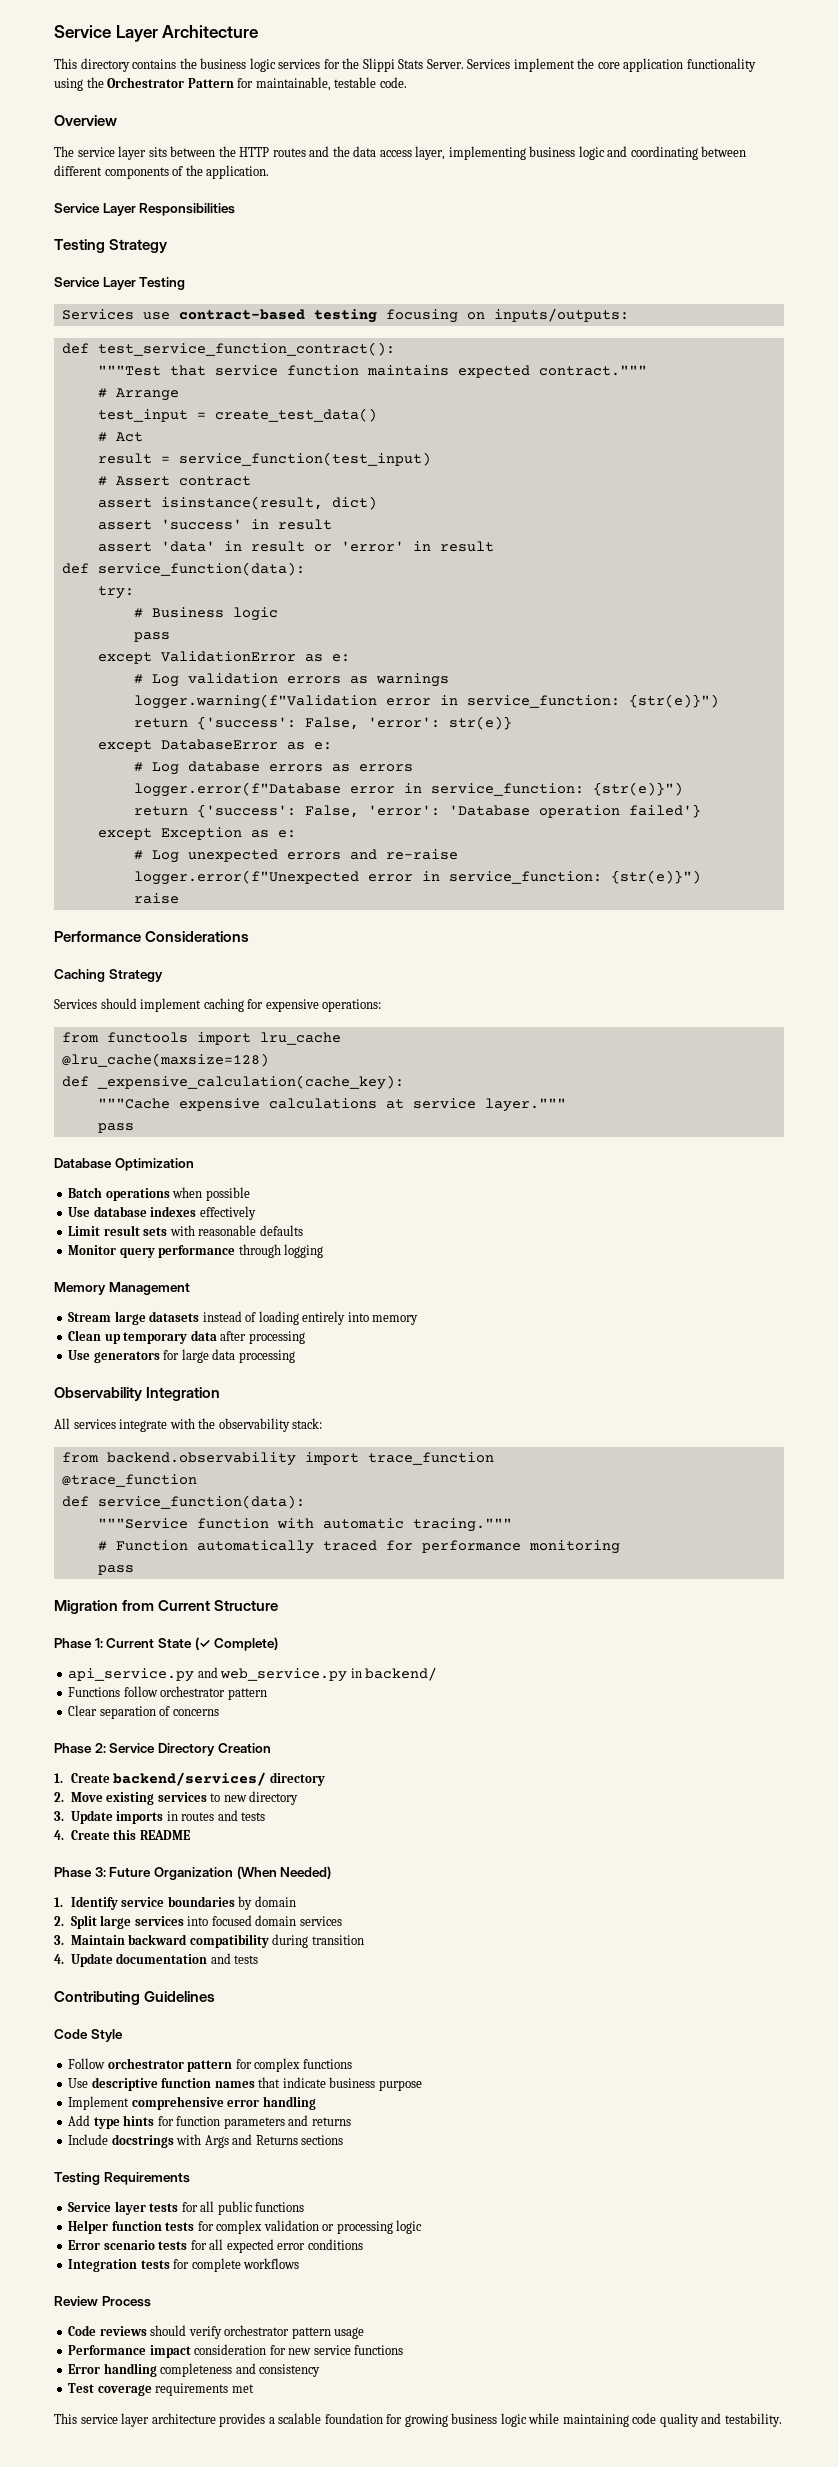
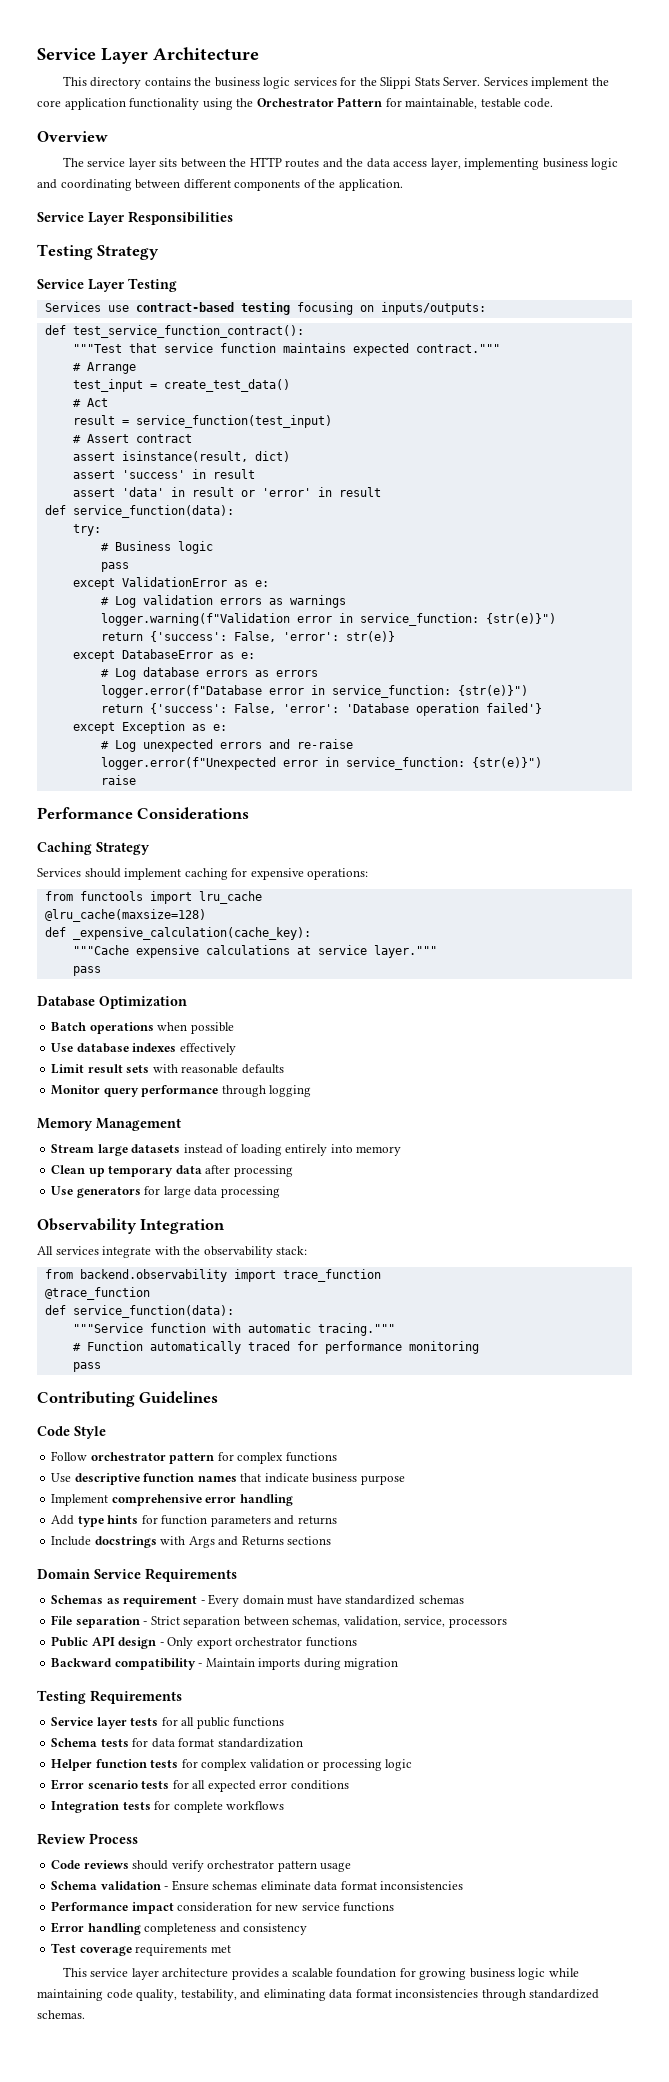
- Migration from Current Structure
- Phase 1: Current State (✓ Complete)
- api_service.py and web_service.py in backend/
- Functions follow orchestrator pattern
- Clear separation of concerns
- Phase 2: Service Directory Creation
- 1. Create backend/services/ directory
- 2. Move existing services to new directory
- 3. Update imports in routes and tests
- 4. Create this README
- Phase 3: Future Organization (When Needed)
- 1. Identify service boundaries by domain
- 2. Split large services into focused domain services
- 3. Maintain backward compatibility during transition
- 4. Update documentation and tests
+ Domain Service Requirements
+ Schemas as requirement - Every domain must have standardized schemas
+ File separation - Strict separation between schemas, validation, service, processors
+ Public API design - Only export orchestrator functions
+ Backward compatibility - Maintain imports during migration
+ Schema tests for data format standardization
+ Schema validation - Ensure schemas eliminate data format inconsistencies
- This service layer architecture provides a scalable foundation for growing business logic while maintaining code quality and testability.
+ This service layer architecture provides a scalable foundation for growing business logic while maintaining code quality, testability, and eliminating data format inconsistencies through standardized schemas.

